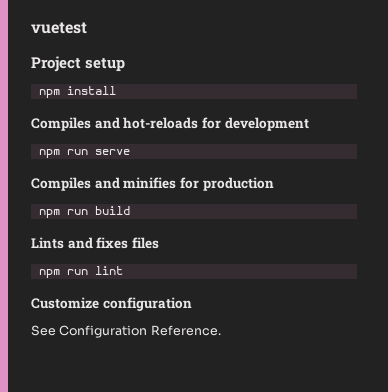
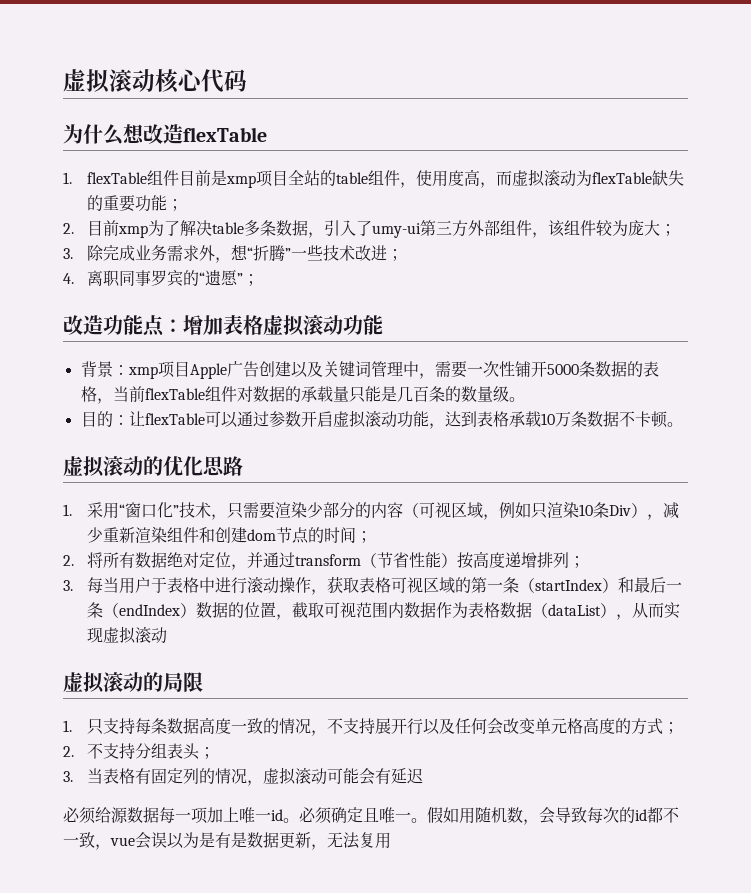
- vuetest
- Project setup
- npm install
- Compiles and hot-reloads for development
- npm run serve
- Compiles and minifies for production
- npm run build
- Lints and fixes files
- npm run lint
- Customize configuration
- See Configuration Reference.
+ 虚拟滚动核心代码
+ 为什么想改造flexTable
+ 1. flexTable组件目前是xmp项目全站的table组件，使用度高，而虚拟滚动为flexTable缺失的重要功能；
+ 2.目前xmp为了解决table多条数据，引入了umy-ui第三方外部组件，该组件较为庞大；
+ 3.除完成业务需求外，想“折腾”一些技术改进；
+ 4.离职同事罗宾的“遗愿”；
+ 改造功能点：增加表格虚拟滚动功能
+ 背景：xmp项目Apple广告创建以及关键词管理中，需要一次性铺开5000条数据的表格，当前flexTable组件对数据的承载量只能是几百条的数量级。
+ 目的：让flexTable可以通过参数开启虚拟滚动功能，达到表格承载10万条数据不卡顿。
+ 虚拟滚动的优化思路
+ 1.采用“窗口化”技术，只需要渲染少部分的内容（可视区域，例如只渲染10条Div），减少重新渲染组件和创建dom节点的时间；
+ 2.将所有数据绝对定位，并通过transform（节省性能）按高度递增排列；
+ 3.每当用户于表格中进行滚动操作，获取表格可视区域的第一条（startIndex）和最后一条（endIndex）数据的位置，截取可视范围内数据作为表格数据（dataList），从而实现虚拟滚动
+ 虚拟滚动的局限
+ 1.只支持每条数据高度一致的情况，不支持展开行以及任何会改变单元格高度的方式；
+ 2.不支持分组表头；
+ 3.当表格有固定列的情况，虚拟滚动可能会有延迟
+ 必须给源数据每一项加上唯一id。必须确定且唯一。假如用随机数，会导致每次的id都不一致，vue会误以为是有是数据更新，无法复用

